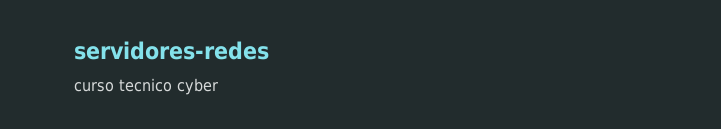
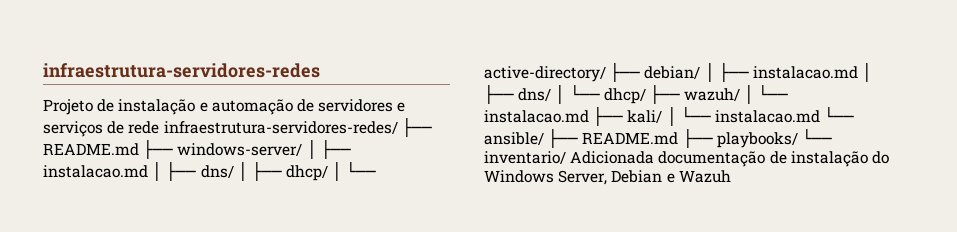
- servidores-redes
- curso tecnico cyber
+ infraestrutura-servidores-redes
+ Projeto de instalação e automação de servidores e serviços de rede infraestrutura-servidores-redes/ ├── README.md ├── windows-server/ │ ├── instalacao.md │ ├── dns/ │ ├── dhcp/ │ └── active-directory/ ├── debian/ │ ├── instalacao.md │ ├── dns/ │ └── dhcp/ ├── wazuh/ │ └── instalacao.md ├── kali/ │ └── instalacao.md └── ansible/ ├── README.md ├── playbooks/ └── inventario/ Adicionada documentação de instalação do Windows Server, Debian e Wazuh

